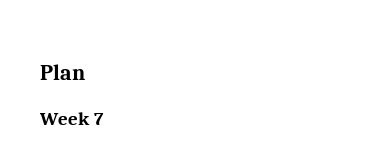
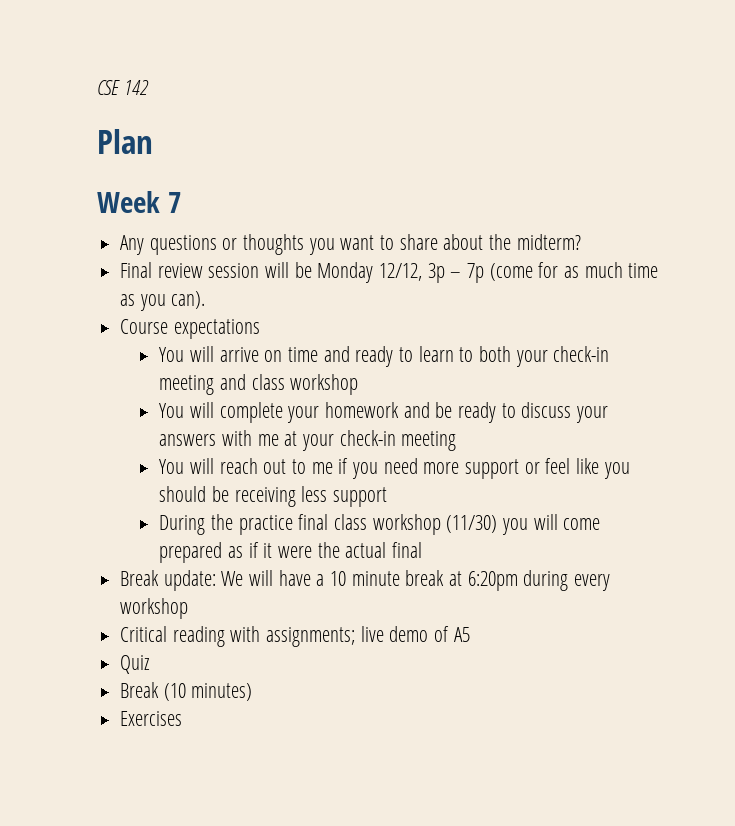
+ CSE 142
+ Any questions or thoughts you want to share about the midterm?
+ Final review session will be Monday 12/12, 3p – 7p (come for as much time as you can).
+ Course expectations
+ You will arrive on time and ready to learn to both your check-in meeting and class workshop
+ You will complete your homework and be ready to discuss your answers with me at your check-in meeting
+ You will reach out to me if you need more support or feel like you should be receiving less support
+ During the practice final class workshop (11/30) you will come prepared as if it were the actual final
+ Break update: We will have a 10 minute break at 6:20pm during every workshop
+ Critical reading with assignments; live demo of A5
+ Quiz
+ Break (10 minutes)
+ Exercises

